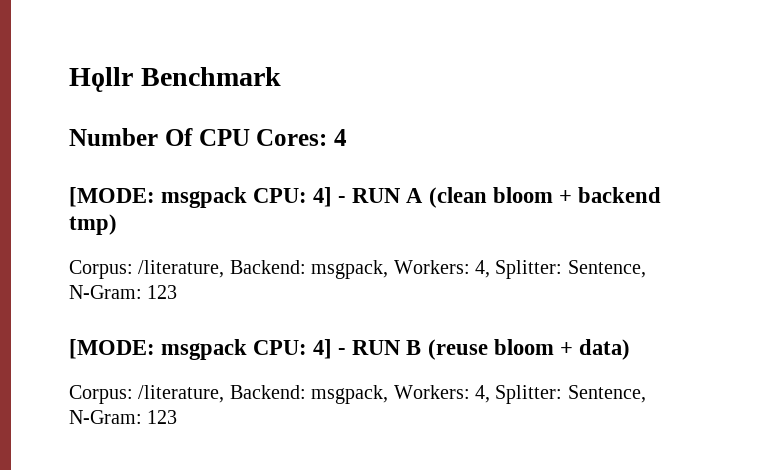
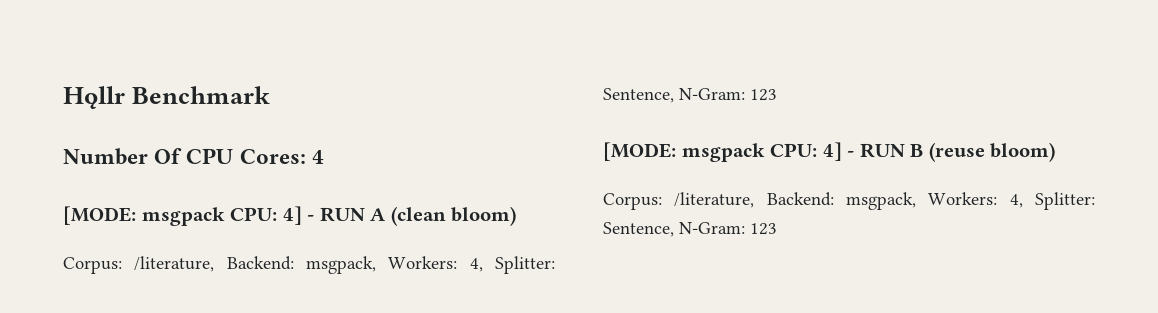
- [MODE: msgpack CPU: 4] - RUN A (clean bloom + backend tmp)
+ [MODE: msgpack CPU: 4] - RUN A (clean bloom)
- [MODE: msgpack CPU: 4] - RUN B (reuse bloom + data)
+ [MODE: msgpack CPU: 4] - RUN B (reuse bloom)

